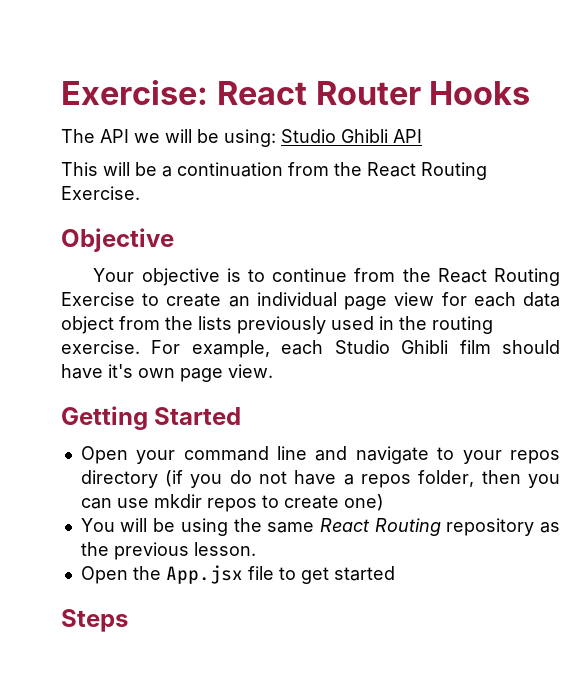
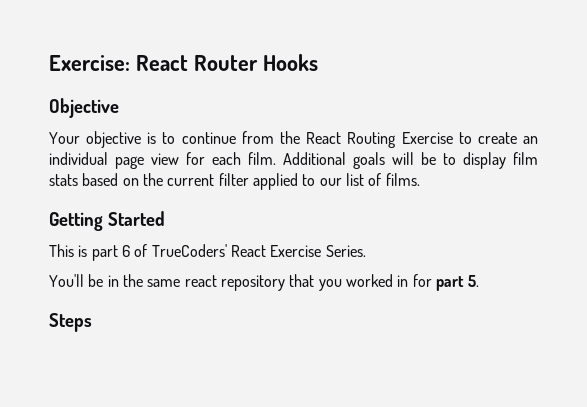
- The API we will be using: Studio Ghibli API
- This will be a continuation from the React Routing Exercise.
- Your objective is to continue from the React Routing Exercise to create an individual page view for each data object from the lists previously used in the routing exercise. For example, each Studio Ghibli film should have it's own page view.
+ Your objective is to continue from the React Routing Exercise to create an individual page view for each film. Additional goals will be to display film stats based on the current filter applied to our list of films.
  Getting Started
- Open your command line and navigate to your repos directory (if you do not have a repos folder, then you can use mkdir repos to create one)
- You will be using the same React Routing repository as the previous lesson.
- Open the App.jsx file to get started
+ This is part 6 of TrueCoders' React Exercise Series.
+ You'll be in the same react repository that you worked in for part 5.

